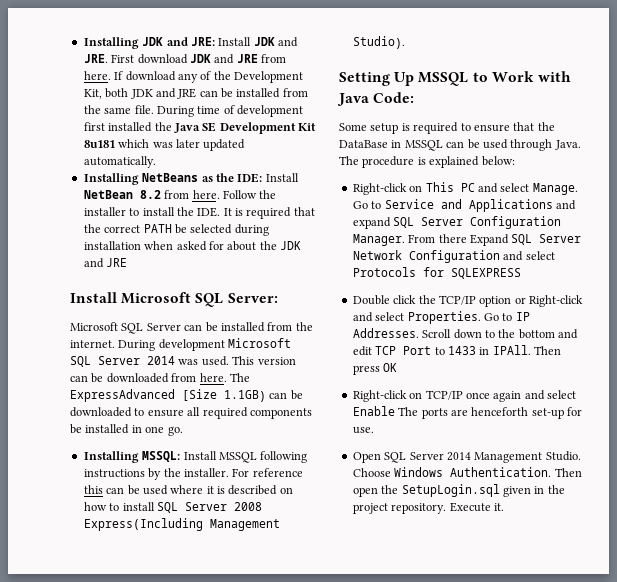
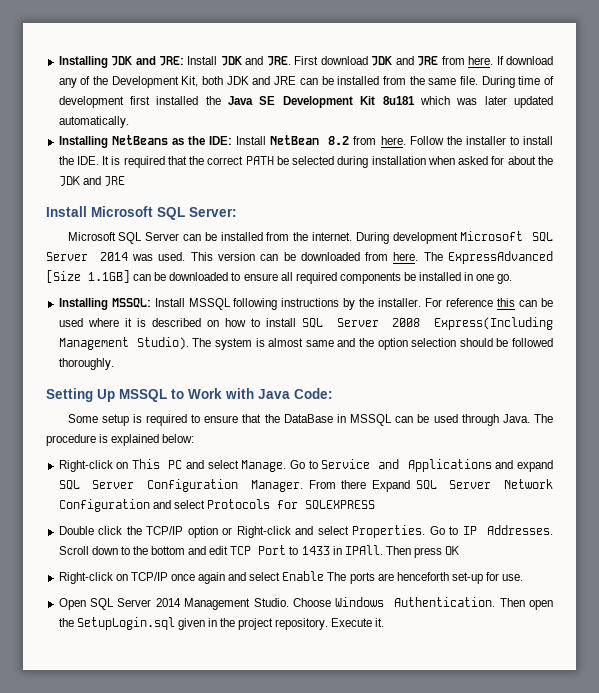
- The ExpressAdvanced [Size 1.1GB) can be downloaded to ensure all required components be installed in one go.
+ The ExpressAdvanced [Size 1.1GB] can be downloaded to ensure all required components be installed in one go.
+ The system is almost same and the option selection should be followed thoroughly.

